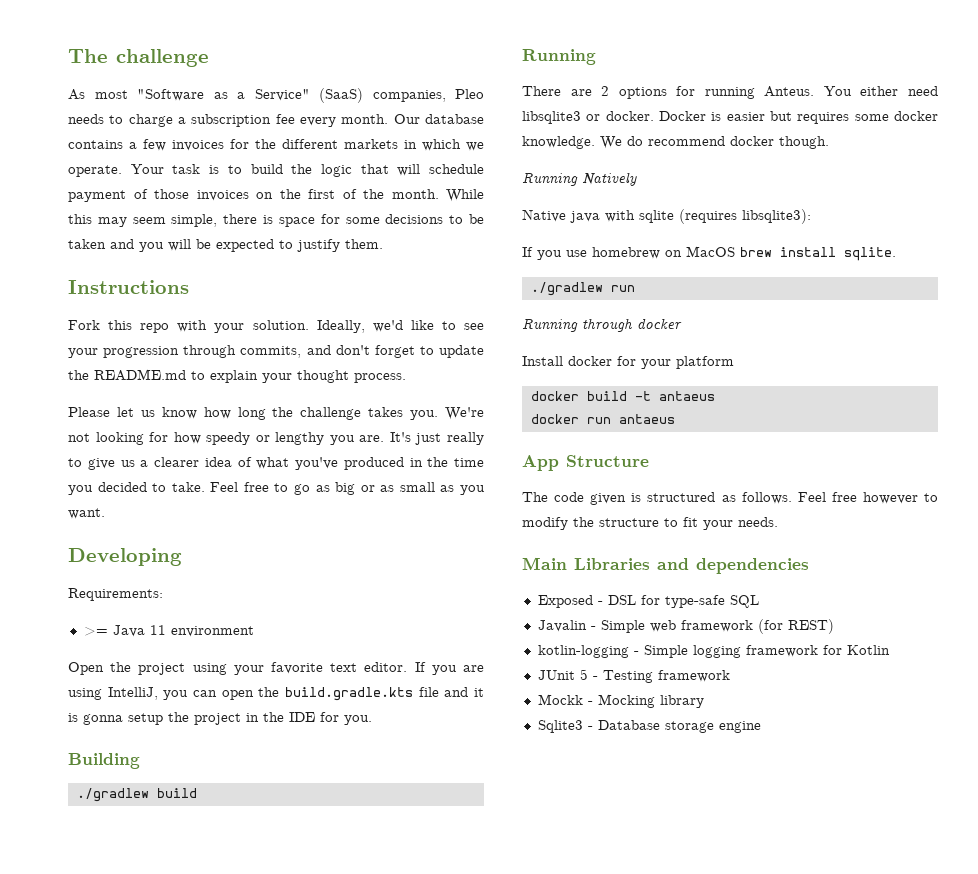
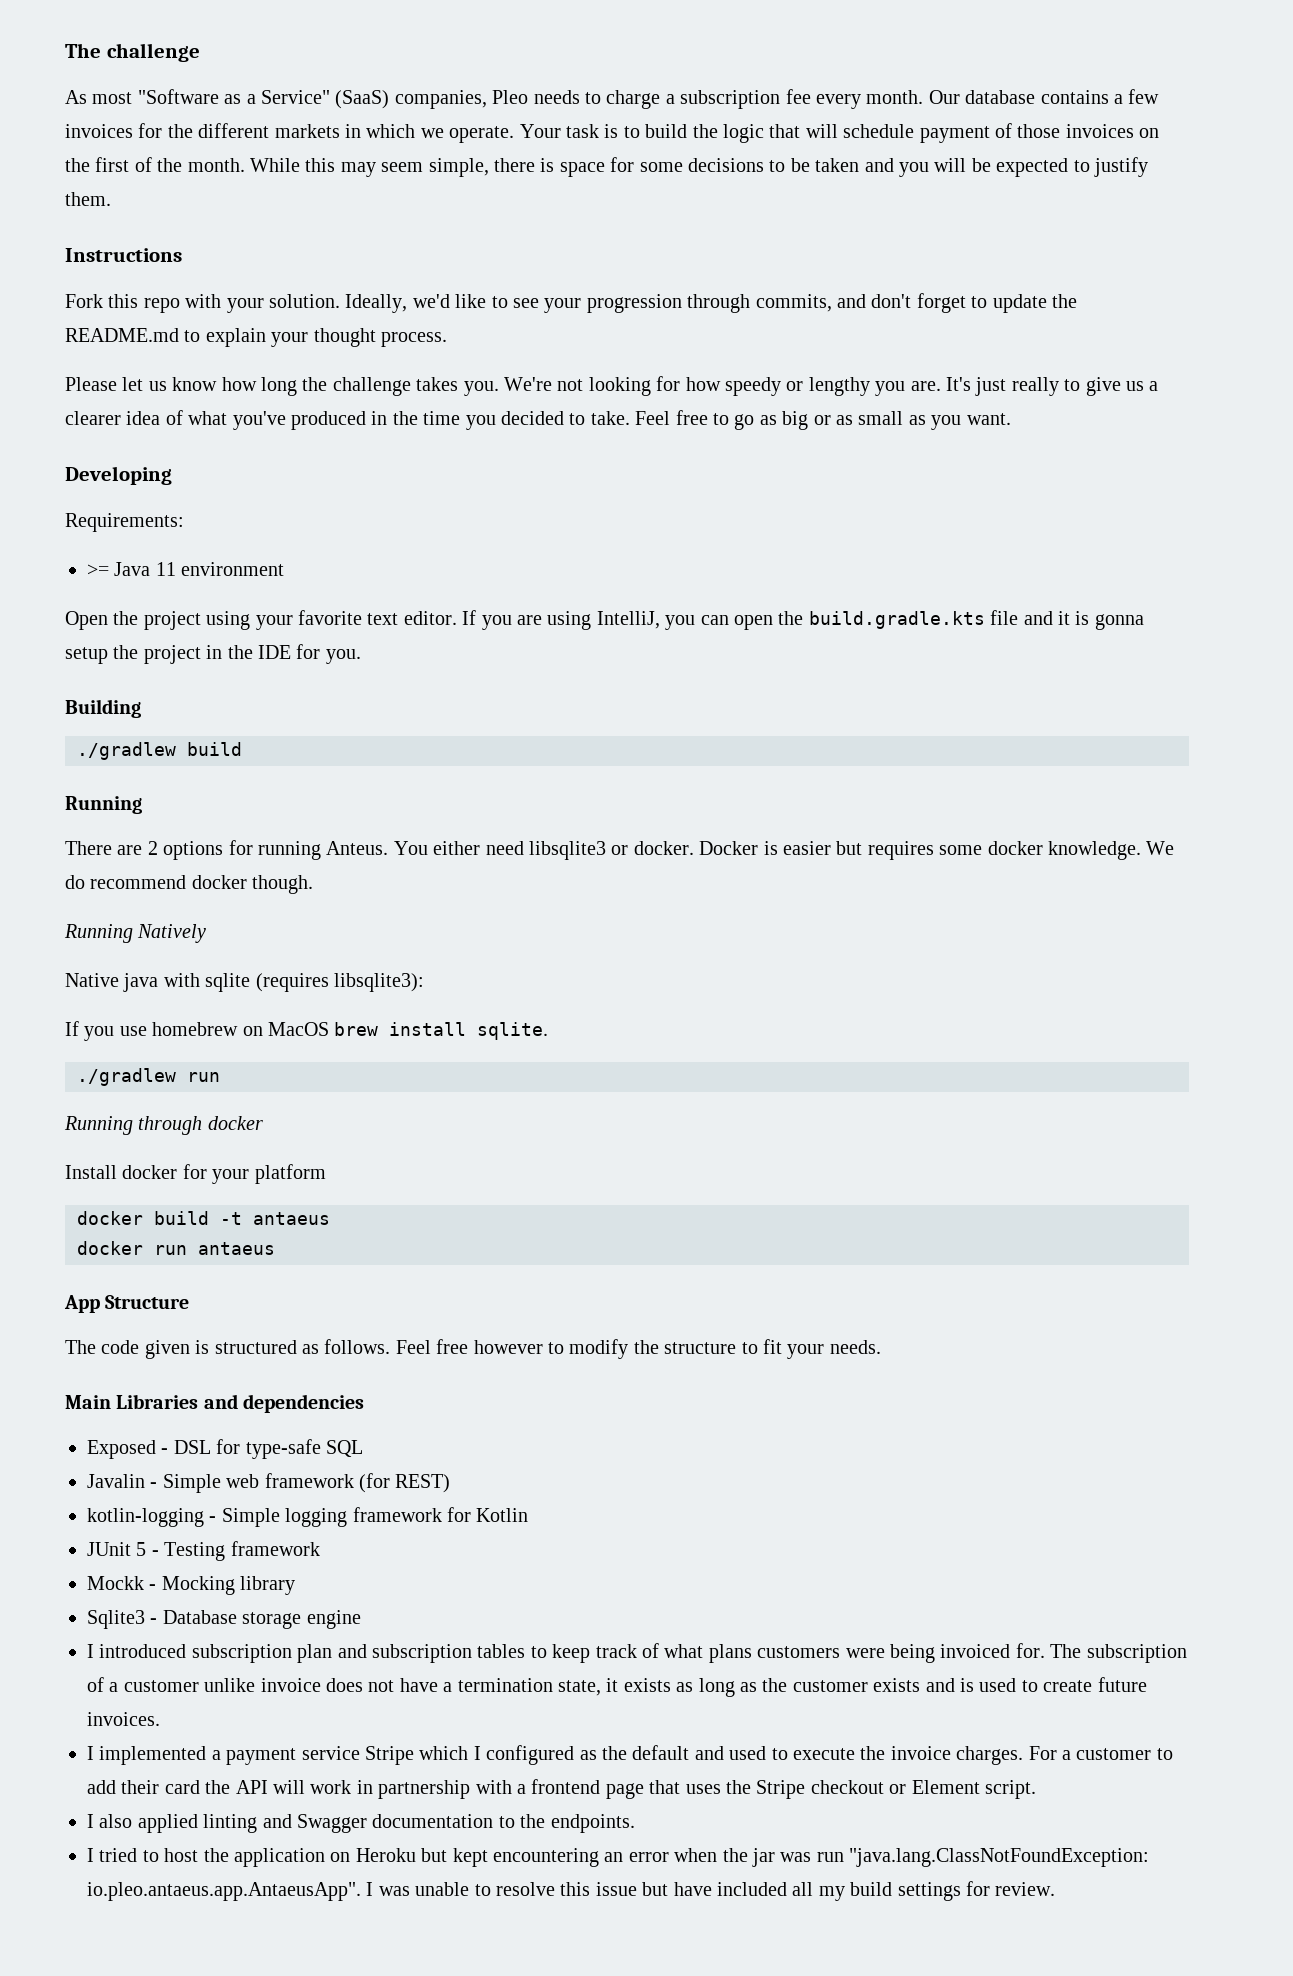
+ I introduced subscription plan and subscription tables to keep track of what plans customers were being invoiced for. The subscription of a customer unlike invoice does not have a termination state, it exists as long as the customer exists and is used to create future invoices.
+ I implemented a payment service Stripe which I configured as the default and used to execute the invoice charges. For a customer to add their card the API will work in partnership with a frontend page that uses the Stripe checkout or Element script.
+ I also applied linting and Swagger documentation to the endpoints.
+ I tried to host the application on Heroku but kept encountering an error when the jar was run "java.lang.ClassNotFoundException: io.pleo.antaeus.app.AntaeusApp". I was unable to resolve this issue but have included all my build settings for review.

